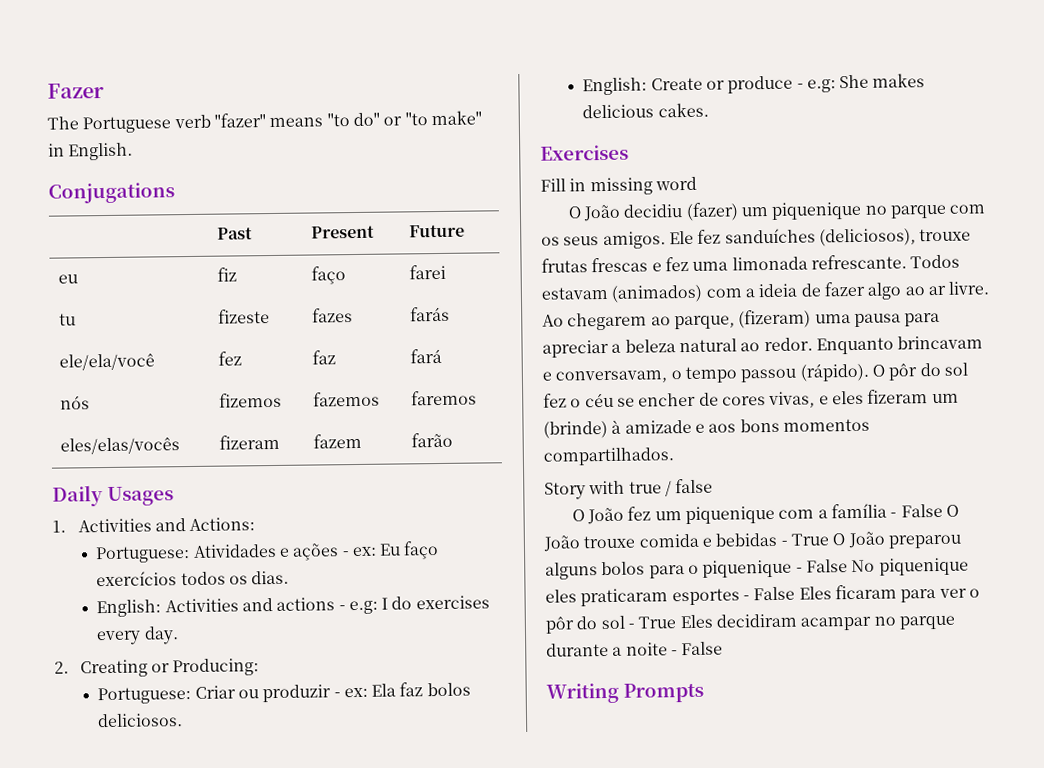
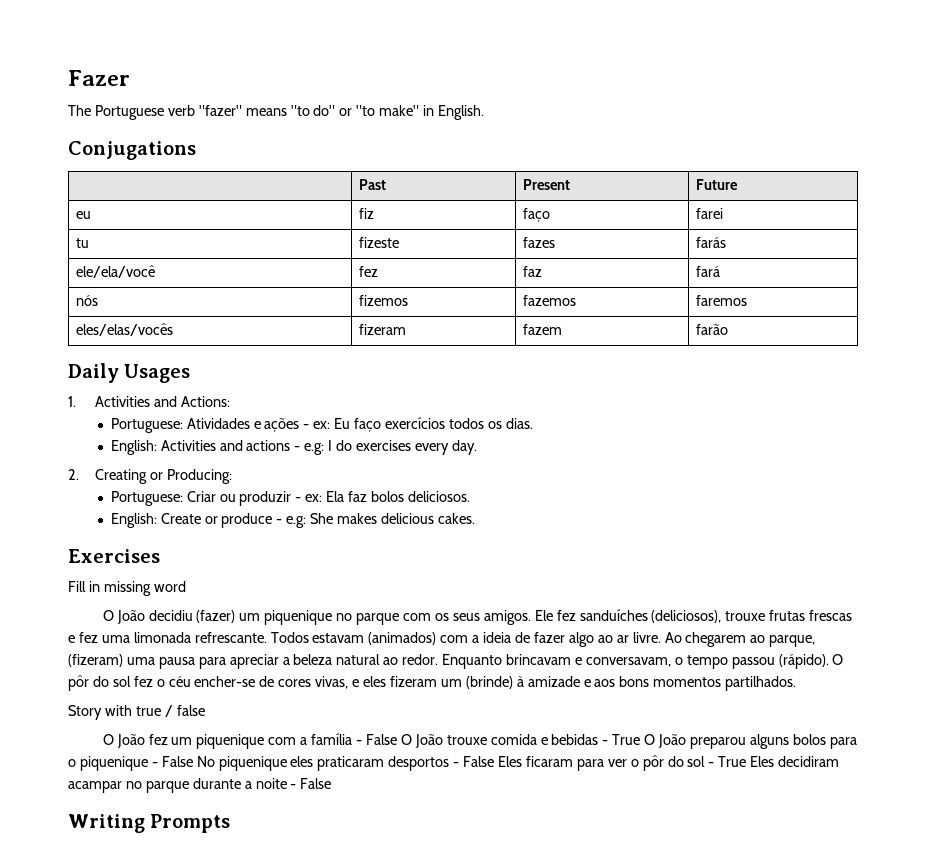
- O pôr do sol fez o céu se encher de cores vivas, e eles fizeram um (brinde) à amizade e aos bons momentos compartilhados.
+ O pôr do sol fez o céu encher-se de cores vivas, e eles fizeram um (brinde) à amizade e aos bons momentos partilhados.
- O João fez um piquenique com a família - False O João trouxe comida e bebidas - True O João preparou alguns bolos para o piquenique - False No piquenique eles praticaram esportes - False Eles ficaram para ver o pôr do sol - True Eles decidiram acampar no parque durante a noite - False
+ O João fez um piquenique com a família - False O João trouxe comida e bebidas - True O João preparou alguns bolos para o piquenique - False No piquenique eles praticaram desportos - False Eles ficaram para ver o pôr do sol - True Eles decidiram acampar no parque durante a noite - False

